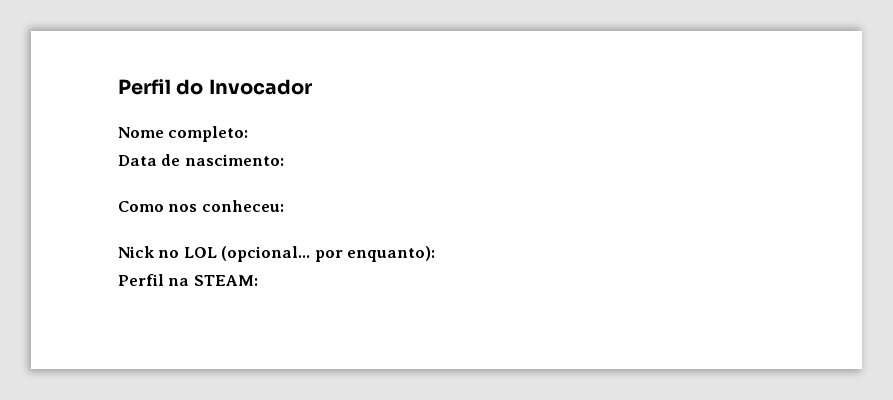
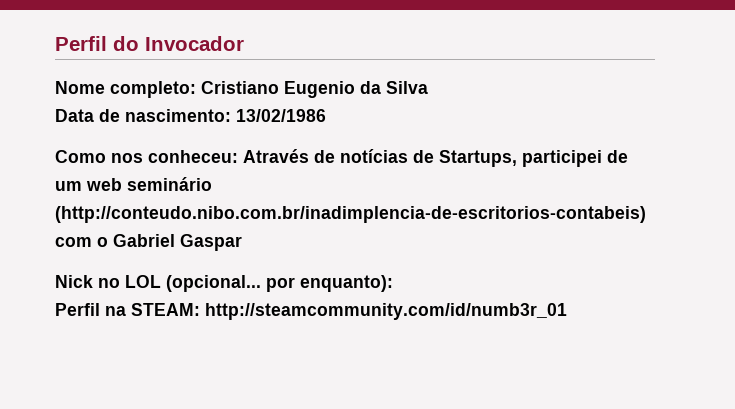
- Nome completo:
+ Nome completo: Cristiano Eugenio da Silva
- Data de nascimento:
+ Data de nascimento: 13/02/1986
- Como nos conheceu:
+ Como nos conheceu: Através de notícias de Startups, participei de um web seminário (http://conteudo.nibo.com.br/inadimplencia-de-escritorios-contabeis) com o Gabriel Gaspar
- Perfil na STEAM:
+ Perfil na STEAM: http://steamcommunity.com/id/numb3r_01

